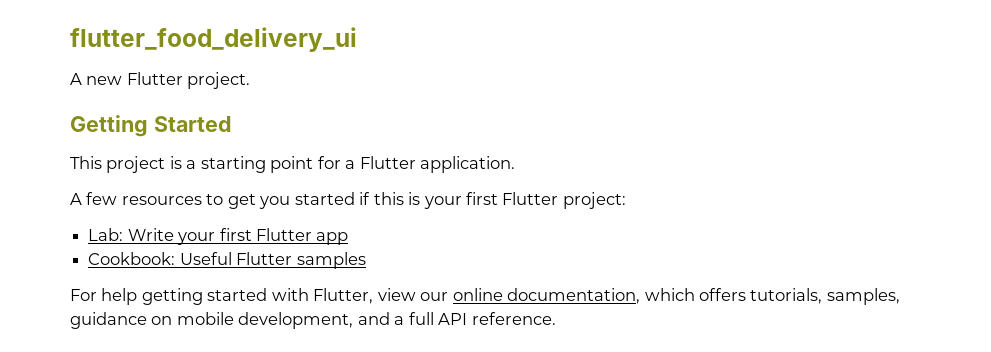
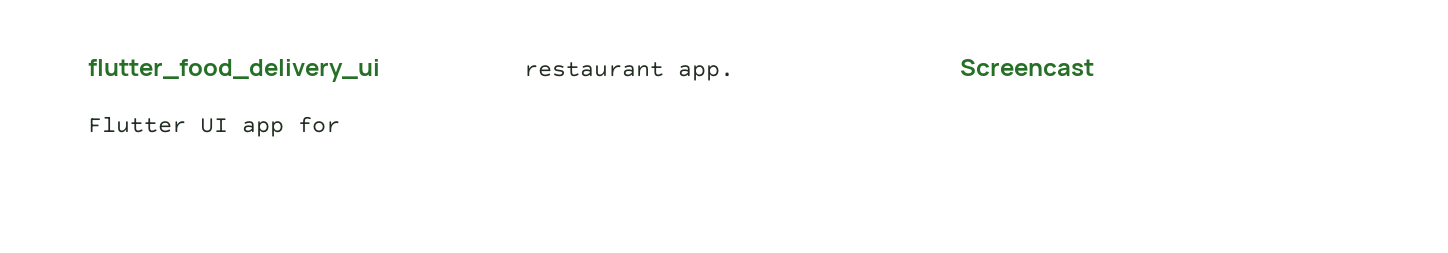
- A new Flutter project.
- Getting Started
- This project is a starting point for a Flutter application.
- A few resources to get you started if this is your first Flutter project:
- Lab: Write your first Flutter app
- Cookbook: Useful Flutter samples
- For help getting started with Flutter, view our online documentation, which offers tutorials, samples, guidance on mobile development, and a full API reference.
+ Flutter UI app for restaurant app.
+ Screencast

